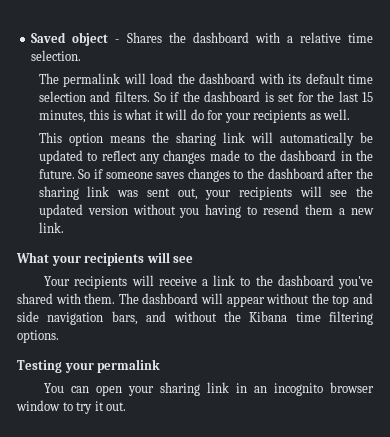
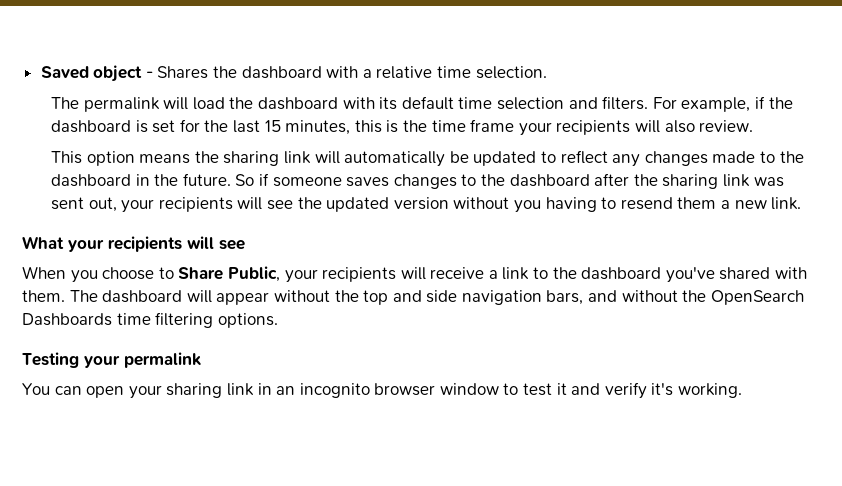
- So if the dashboard is set for the last 15 minutes, this is what it will do for your recipients as well.
+ For example, if the dashboard is set for the last 15 minutes, this is the time frame your recipients will also review.
- Your recipients will receive a link to the dashboard you've shared with them.
+ When you choose to Share Public, your recipients will receive a link to the dashboard you've shared with them.
- The dashboard will appear without the top and side navigation bars, and without the Kibana time filtering options.
+ The dashboard will appear without the top and side navigation bars, and without the OpenSearch Dashboards time filtering options.
- You can open your sharing link in an incognito browser window to try it out.
+ You can open your sharing link in an incognito browser window to test it and verify it's working.

